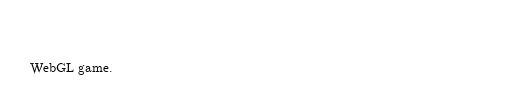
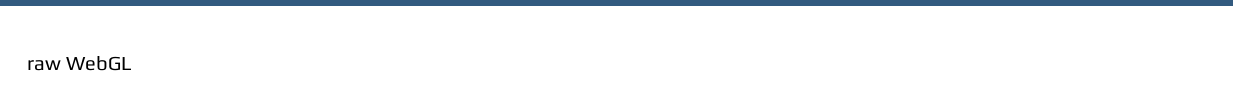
- WebGL game.
+ raw WebGL

